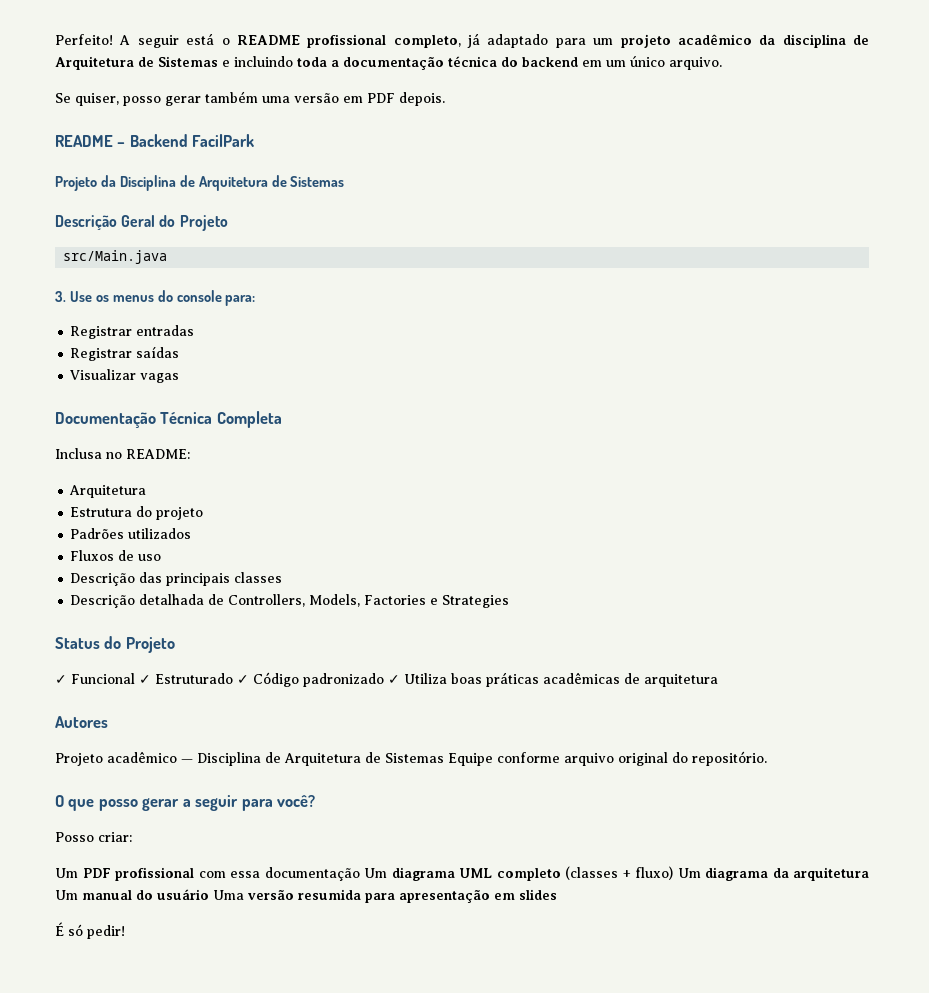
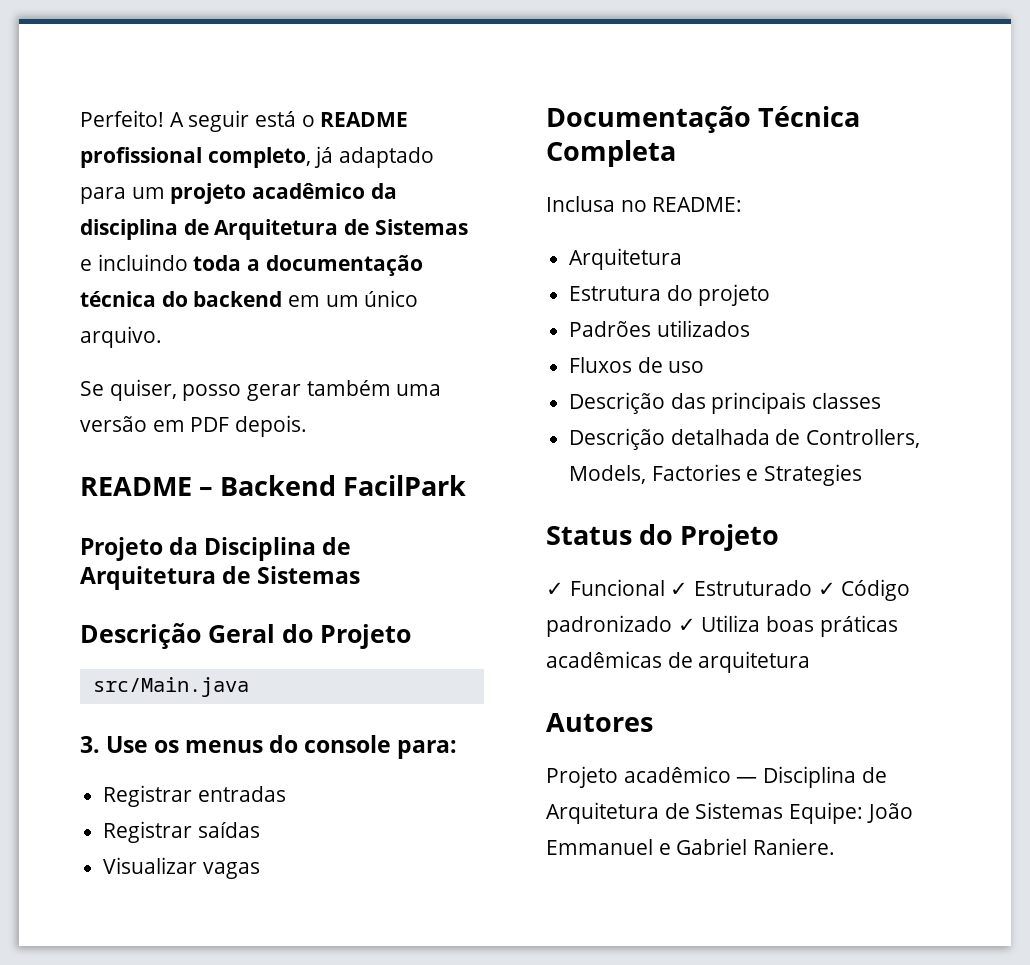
- Projeto acadêmico — Disciplina de Arquitetura de Sistemas Equipe conforme arquivo original do repositório.
- O que posso gerar a seguir para você?
- Posso criar:
- Um PDF profissional com essa documentação Um diagrama UML completo (classes + fluxo) Um diagrama da arquitetura Um manual do usuário Uma versão resumida para apresentação em slides
- É só pedir!
+ Projeto acadêmico — Disciplina de Arquitetura de Sistemas Equipe: João Emmanuel e Gabriel Raniere.

